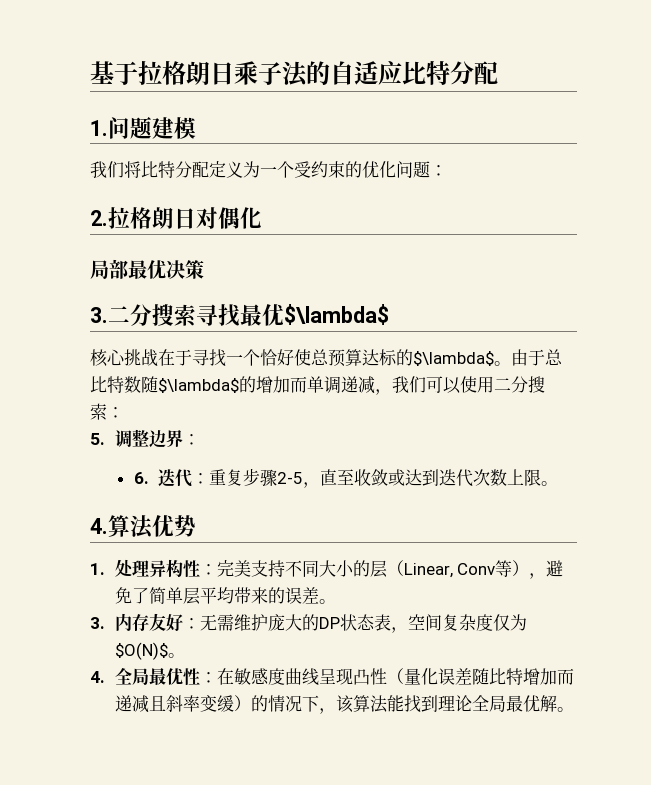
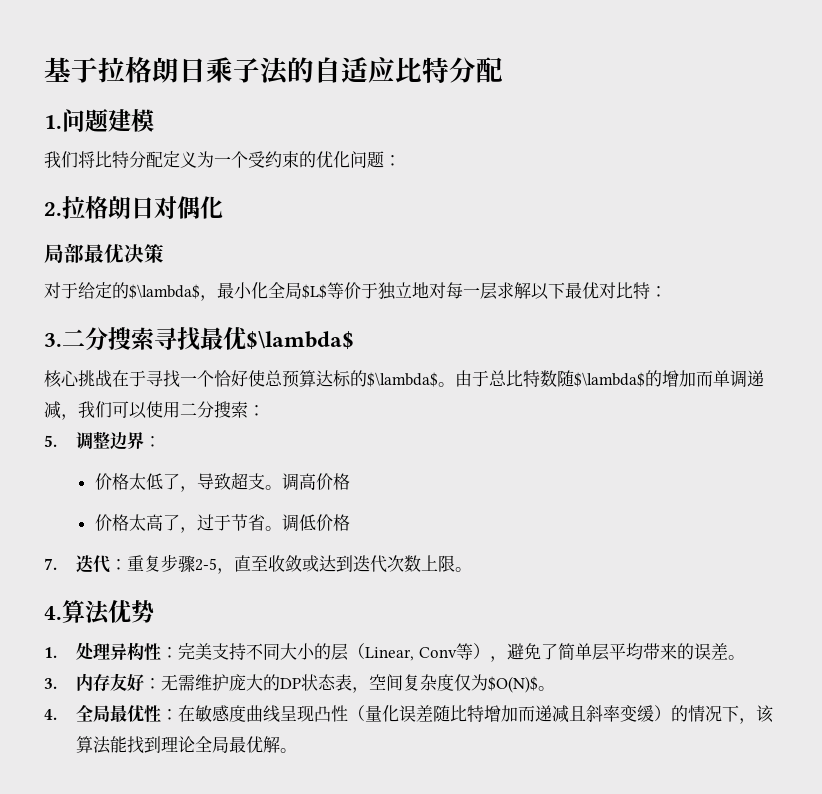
+ 对于给定的$\lambda$，最小化全局$L$等价于独立地对每一层求解以下最优对比特：
- 6.迭代：重复步骤2-5，直至收敛或达到迭代次数上限。
+ 价格太低了，导致超支。调高价格
+ 价格太高了，过于节省。调低价格
+ 7.迭代：重复步骤2-5，直至收敛或达到迭代次数上限。

